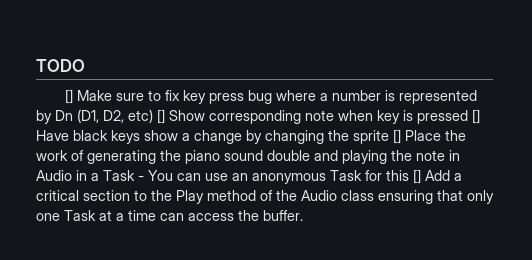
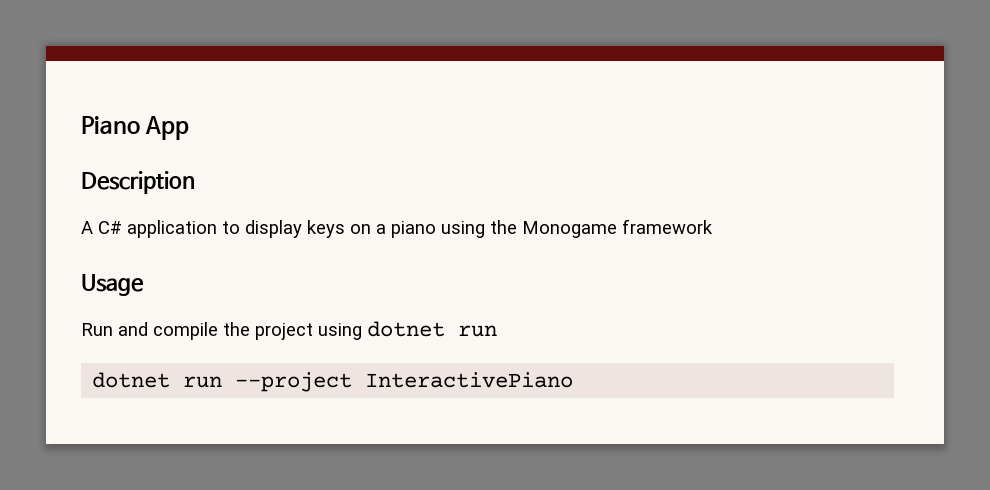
- TODO
- [] Make sure to fix key press bug where a number is represented by Dn (D1, D2, etc) [] Show corresponding note when key is pressed [] Have black keys show a change by changing the sprite [] Place the work of generating the piano sound double and playing the note in Audio in a Task - You can use an anonymous Task for this [] Add a critical section to the Play method of the Audio class ensuring that only one Task at a time can access the buffer.
+ Piano App
+ Description
+ A C# application to display keys on a piano using the Monogame framework
+ Usage
+ Run and compile the project using dotnet run
+ dotnet run --project InteractivePiano

